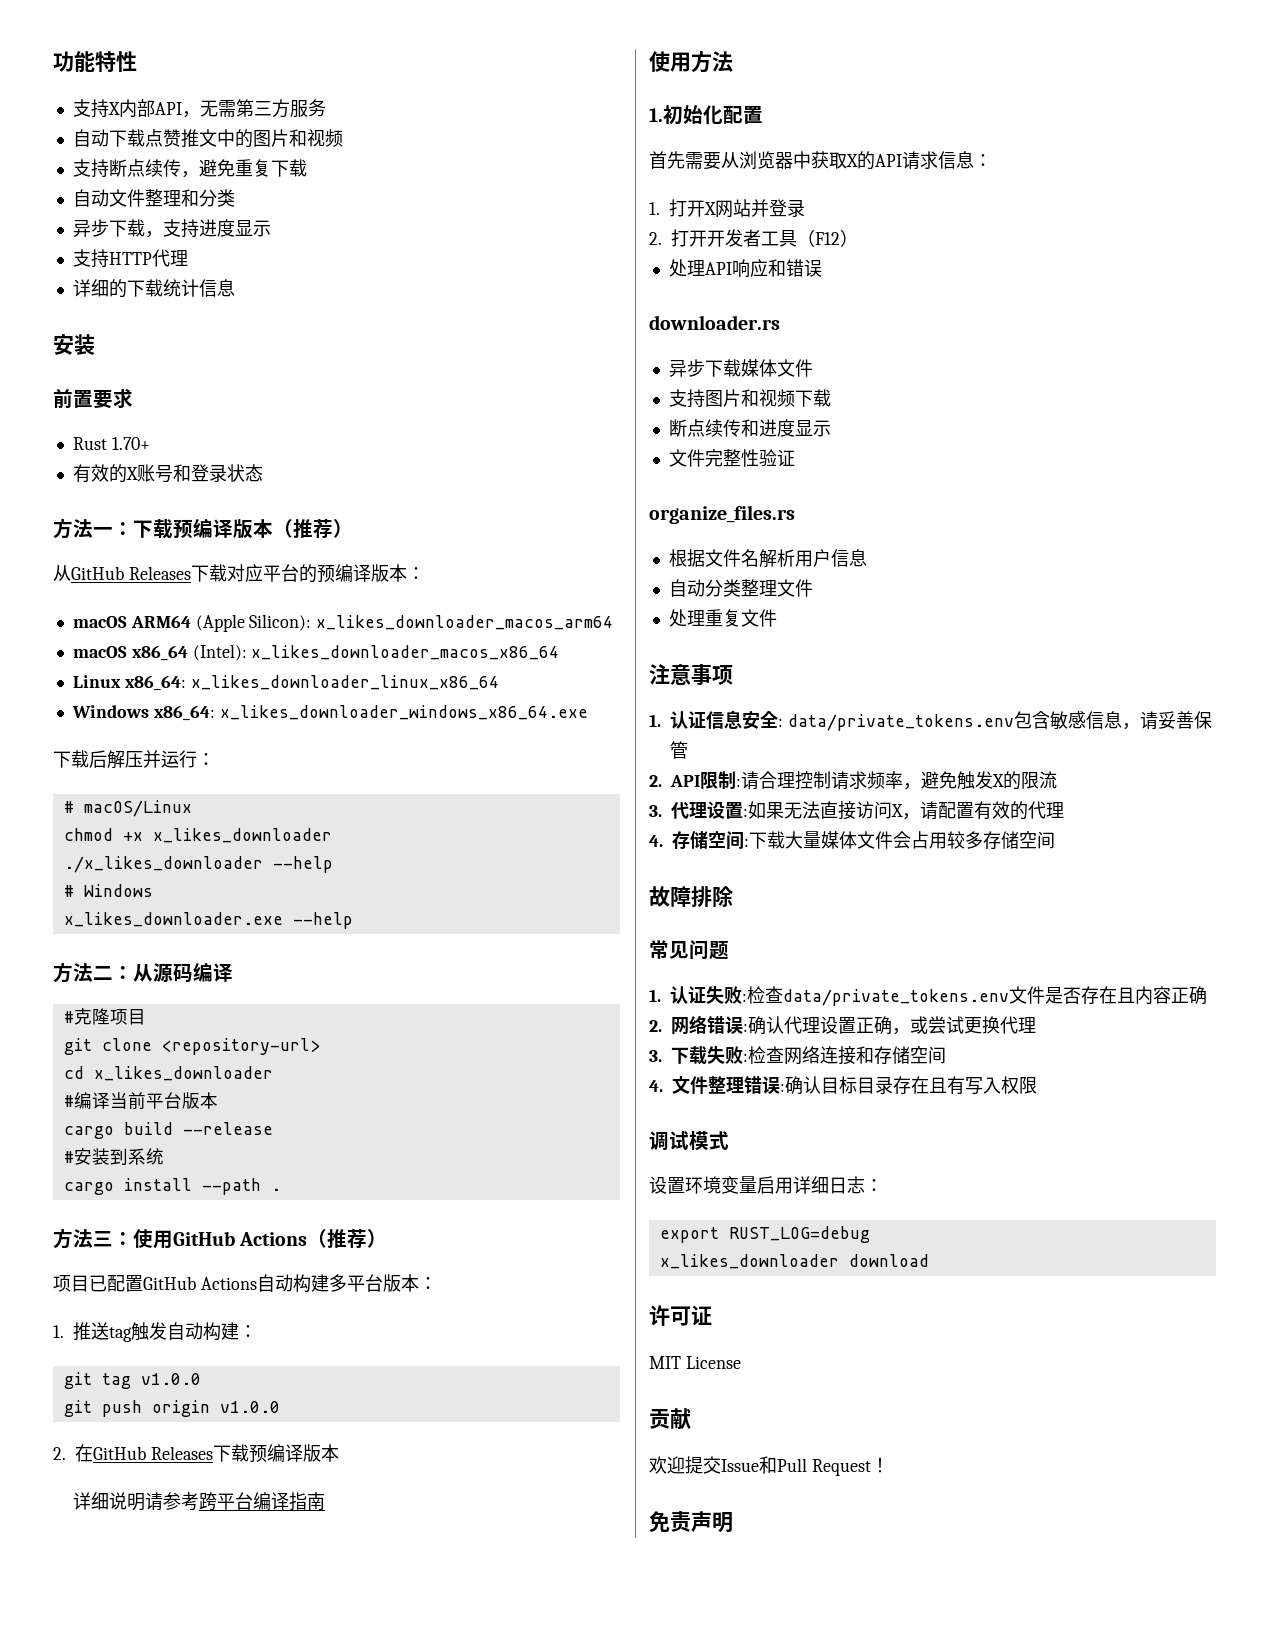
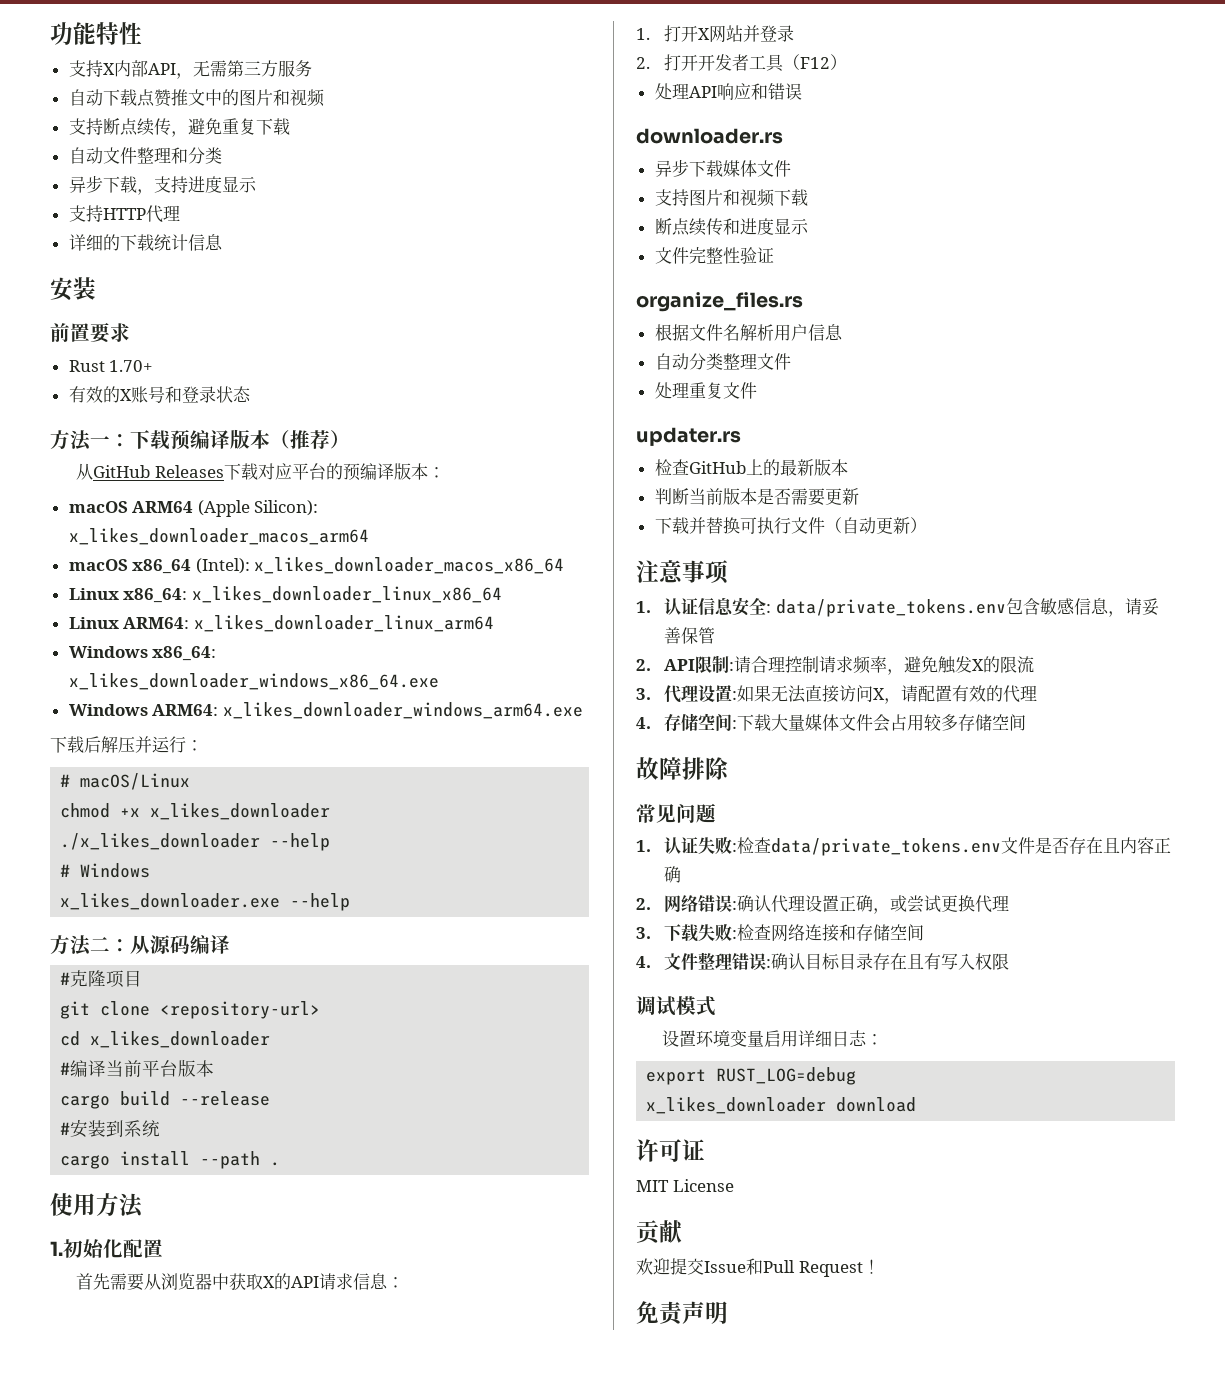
+ Linux ARM64: x_likes_downloader_linux_arm64
+ Windows ARM64: x_likes_downloader_windows_arm64.exe
- 方法三：使用GitHub Actions（推荐）
- 项目已配置GitHub Actions自动构建多平台版本：
- 1.推送tag触发自动构建：
- git tag v1.0.0
- git push origin v1.0.0
- 2.在GitHub Releases下载预编译版本
- 详细说明请参考跨平台编译指南
+ updater.rs
+ 检查GitHub上的最新版本
+ 判断当前版本是否需要更新
+ 下载并替换可执行文件（自动更新）

